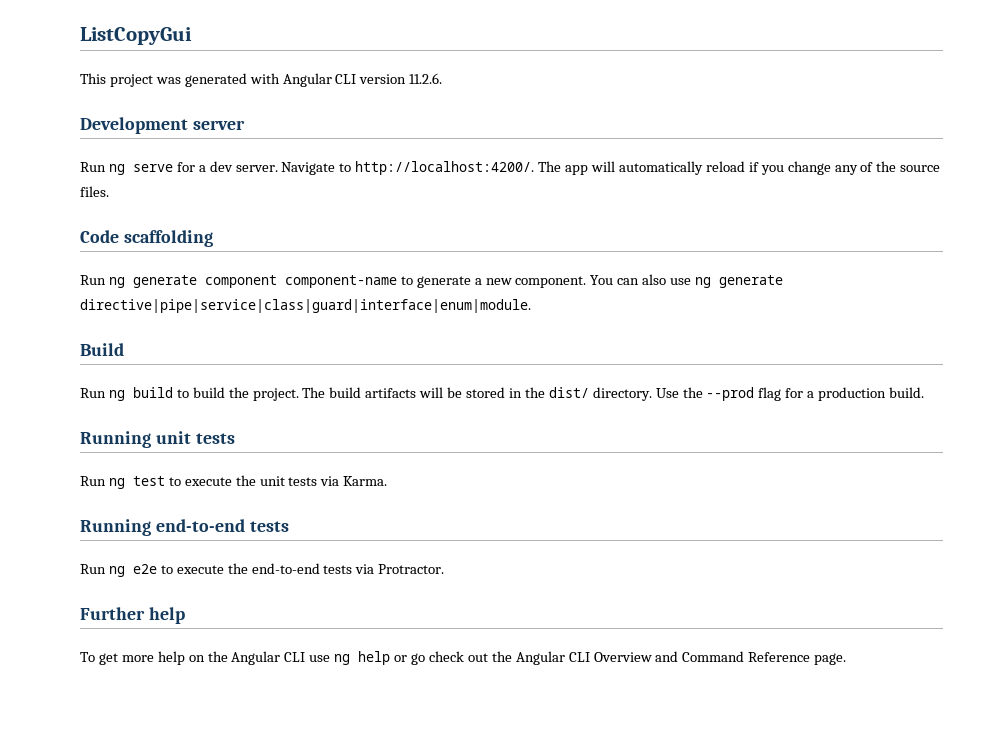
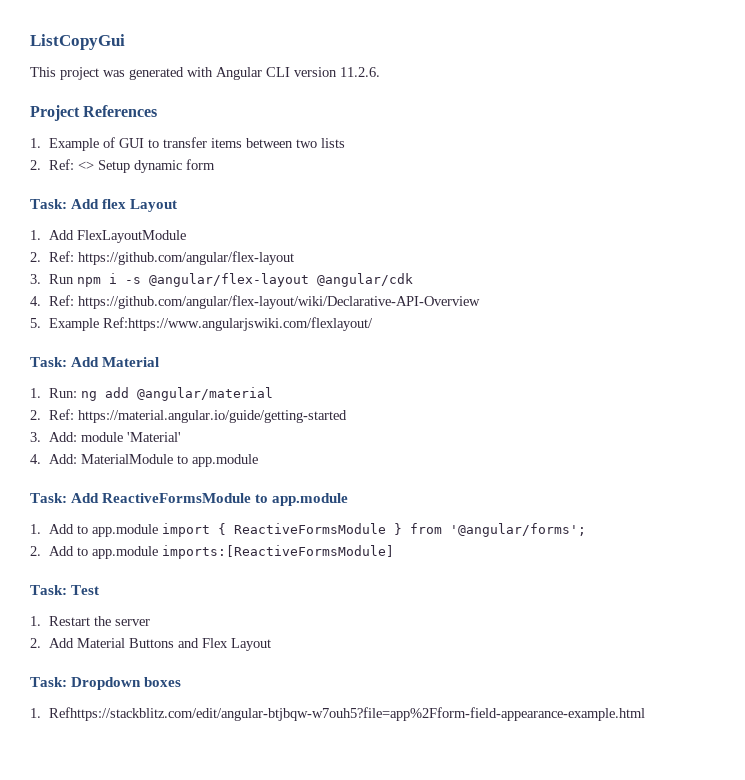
- Development server
- Run ng serve for a dev server. Navigate to http://localhost:4200/. The app will automatically reload if you change any of the source files.
- Code scaffolding
- Run ng generate component component-name to generate a new component. You can also use ng generate directive|pipe|service|class|guard|interface|enum|module.
- Build
- Run ng build to build the project. The build artifacts will be stored in the dist/ directory. Use the --prod flag for a production build.
- Running unit tests
- Run ng test to execute the unit tests via Karma.
- Running end-to-end tests
- Run ng e2e to execute the end-to-end tests via Protractor.
- Further help
- To get more help on the Angular CLI use ng help or go check out the Angular CLI Overview and Command Reference page.
+ Project References
+ 1. Example of GUI to transfer items between two lists
+ 2. Ref: <> Setup dynamic form
+ Task: Add flex Layout
+ 1. Add FlexLayoutModule
+ 2. Ref: https://github.com/angular/flex-layout
+ 3. Run npm i -s @angular/flex-layout @angular/cdk
+ 4. Ref: https://github.com/angular/flex-layout/wiki/Declarative-API-Overview
+ 5. Example Ref:https://www.angularjswiki.com/flexlayout/
+ Task: Add Material
+ 1. Run: ng add @angular/material
+ 2. Ref: https://material.angular.io/guide/getting-started
+ 3. Add: module 'Material'
+ 4. Add: MaterialModule to app.module
+ Task: Add ReactiveFormsModule to app.module
+ 1. Add to app.module import { ReactiveFormsModule } from '@angular/forms';
+ 2. Add to app.module imports:[ReactiveFormsModule]
+ Task: Test
+ 1. Restart the server
+ 2. Add Material Buttons and Flex Layout
+ Task: Dropdown boxes
+ 1. Refhttps://stackblitz.com/edit/angular-btjbqw-w7ouh5?file=app%2Fform-field-appearance-example.html

